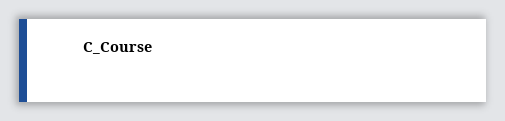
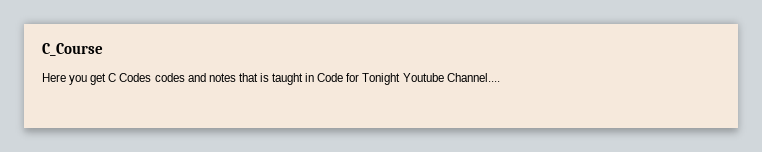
+ Here you get C Codes codes and notes that is taught in Code for Tonight Youtube Channel....

